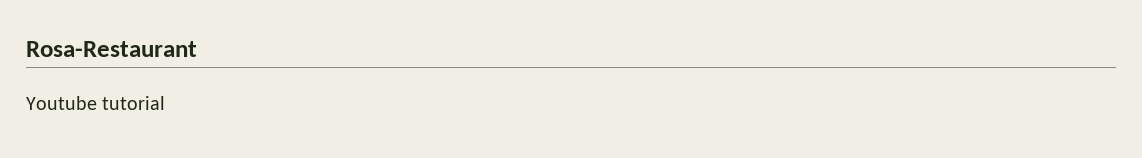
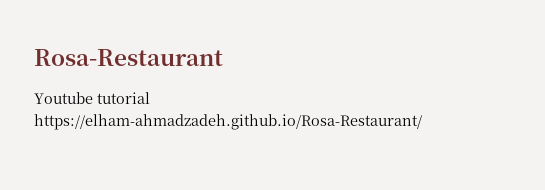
- Youtube tutorial
+ Youtube tutorial https://elham-ahmadzadeh.github.io/Rosa-Restaurant/

